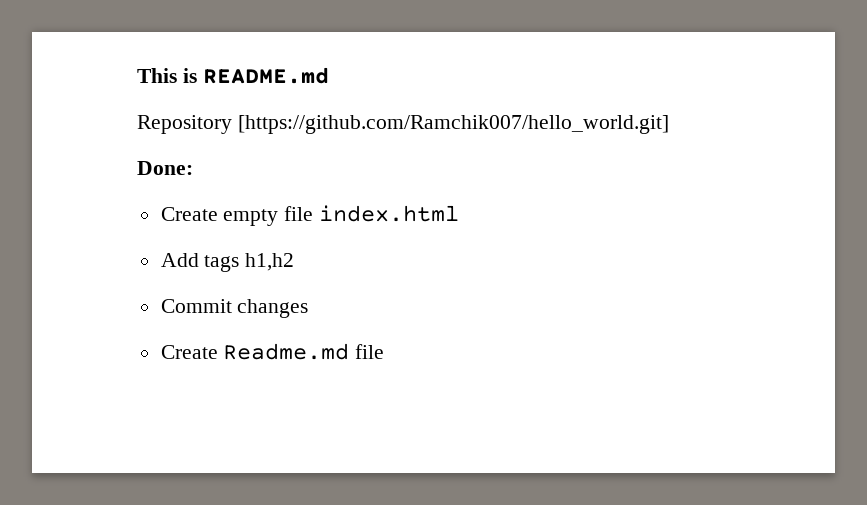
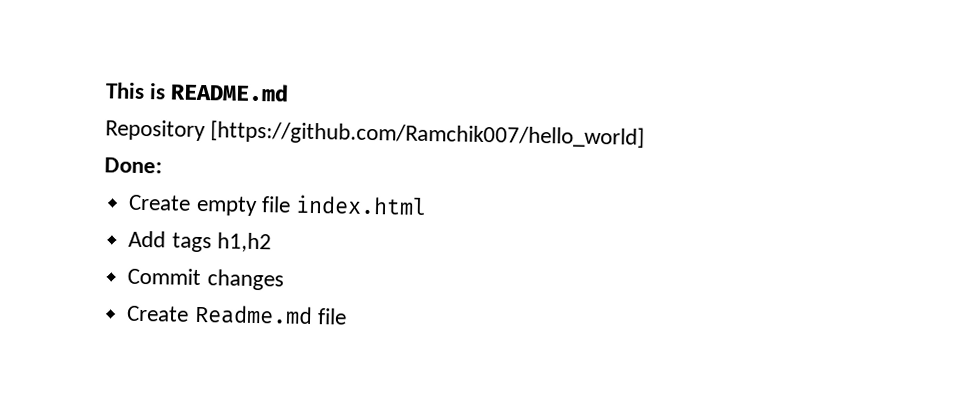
- Repository [https://github.com/Ramchik007/hello_world.git]
+ Repository [https://github.com/Ramchik007/hello_world]

